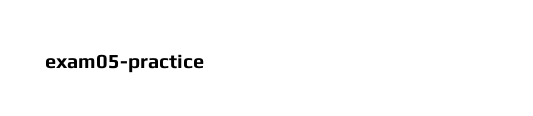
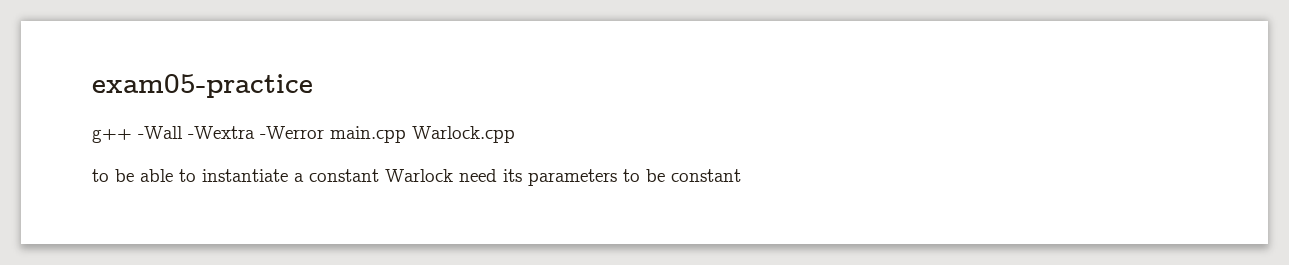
+ g++ -Wall -Wextra -Werror main.cpp Warlock.cpp
+ to be able to instantiate a constant Warlock need its parameters to be constant

